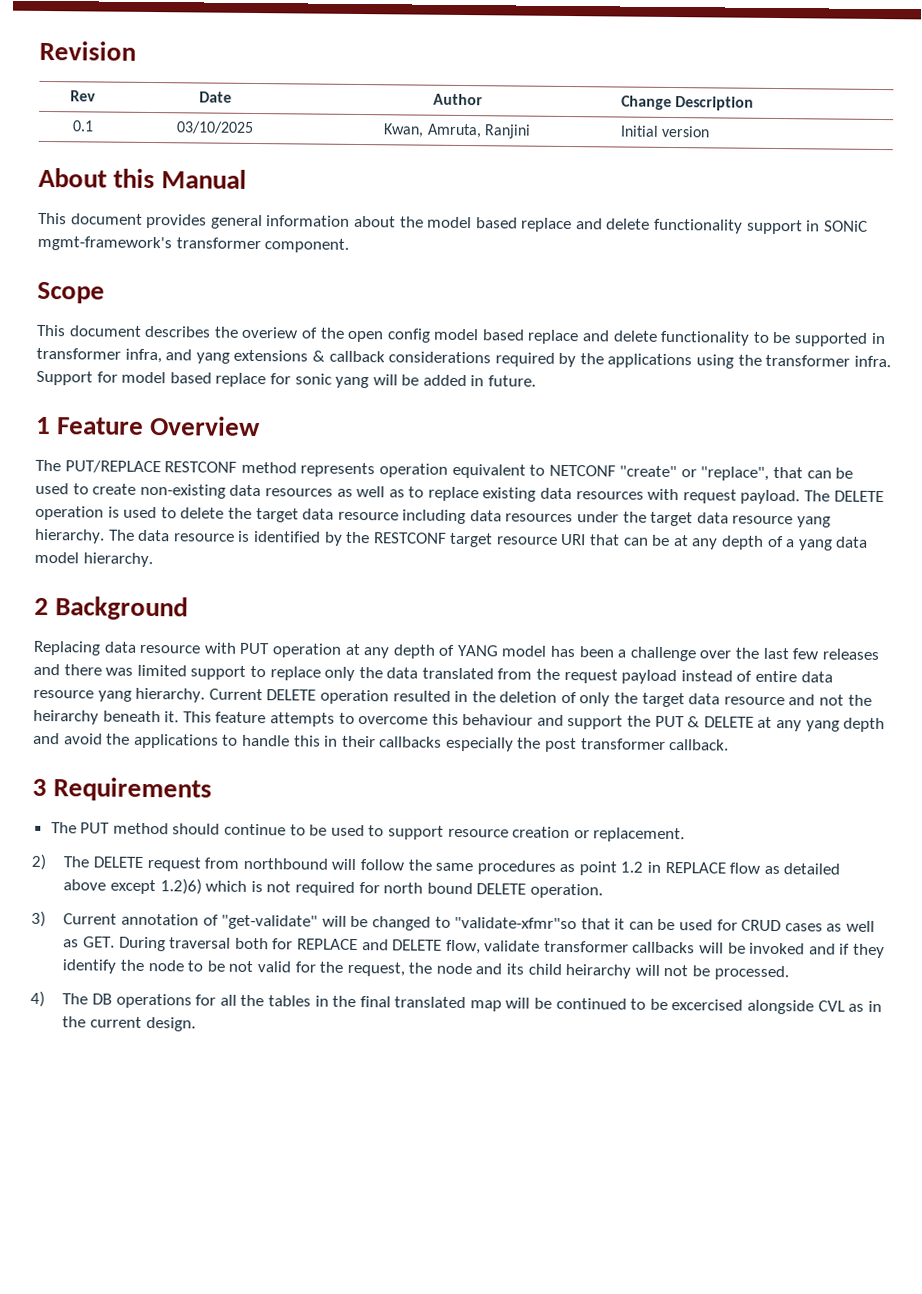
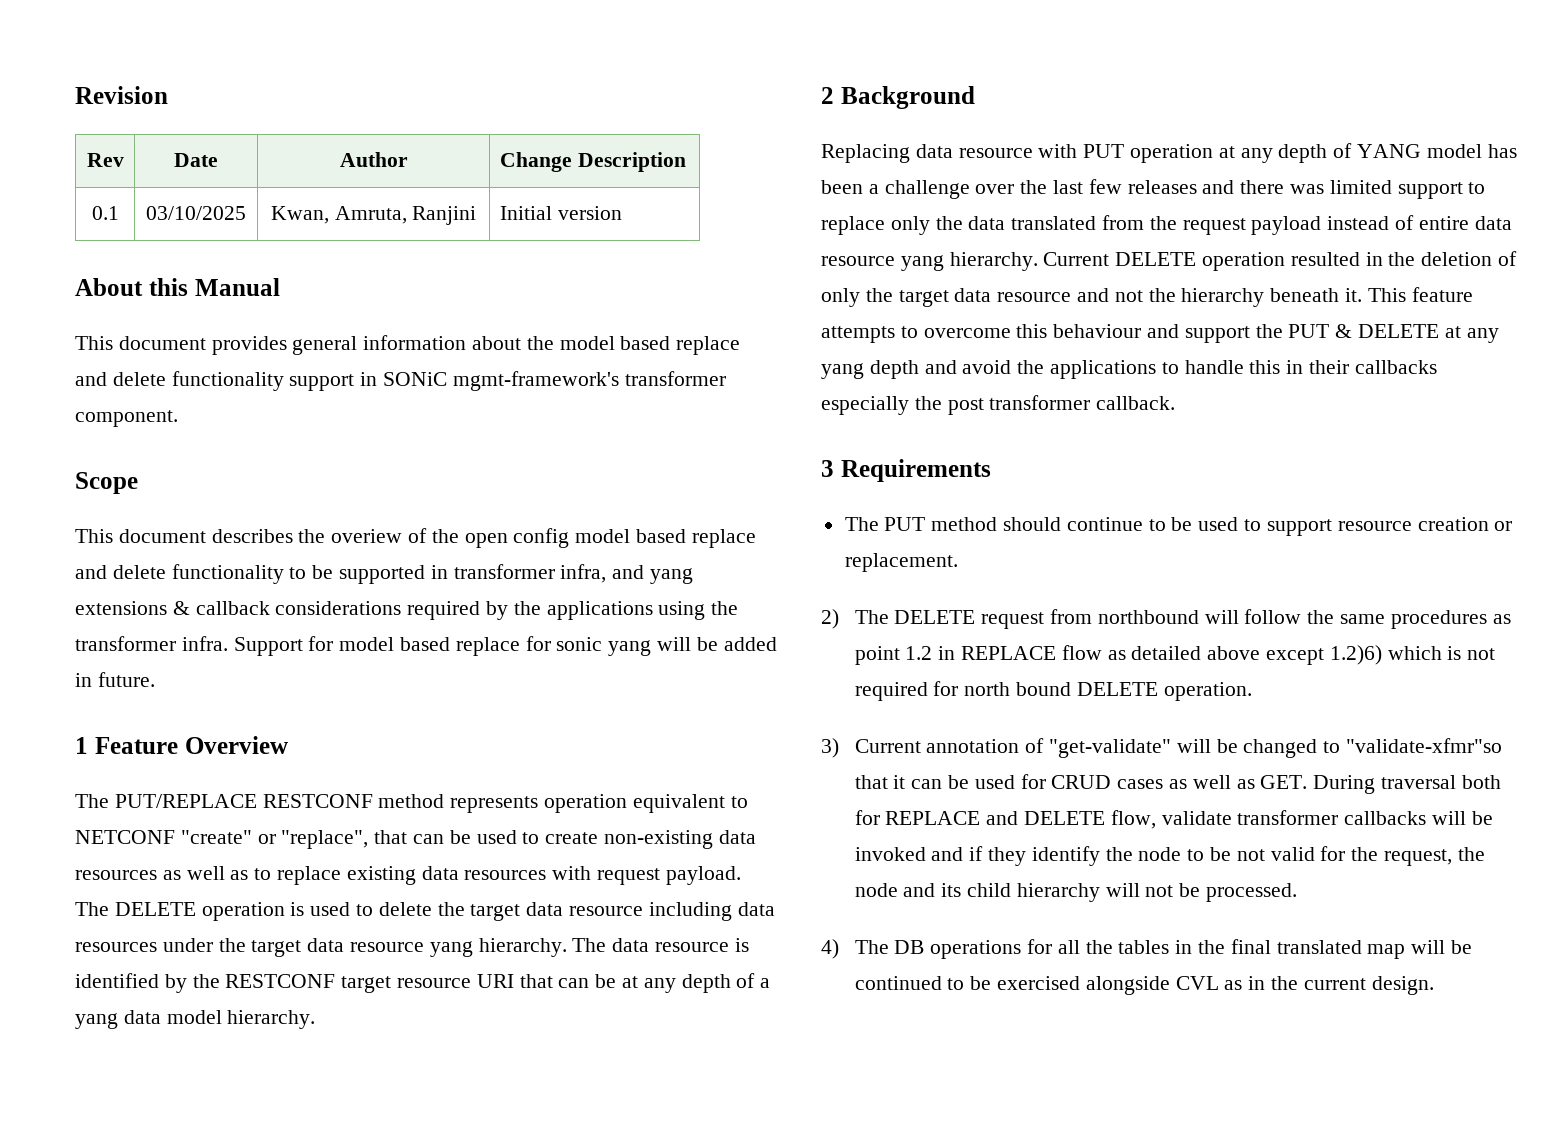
- Current DELETE operation resulted in the deletion of only the target data resource and not the heirarchy beneath it.
+ Current DELETE operation resulted in the deletion of only the target data resource and not the hierarchy beneath it.
- 3) Current annotation of "get-validate" will be changed to "validate-xfmr"so that it can be used for CRUD cases as well as GET. During traversal both for REPLACE and DELETE flow, validate transformer callbacks will be invoked and if they identify the node to be not valid for the request, the node and its child heirarchy will not be processed.
+ 3) Current annotation of "get-validate" will be changed to "validate-xfmr"so that it can be used for CRUD cases as well as GET. During traversal both for REPLACE and DELETE flow, validate transformer callbacks will be invoked and if they identify the node to be not valid for the request, the node and its child hierarchy will not be processed.
- 4) The DB operations for all the tables in the final translated map will be continued to be excercised alongside CVL as in the current design.
+ 4) The DB operations for all the tables in the final translated map will be continued to be exercised alongside CVL as in the current design.

